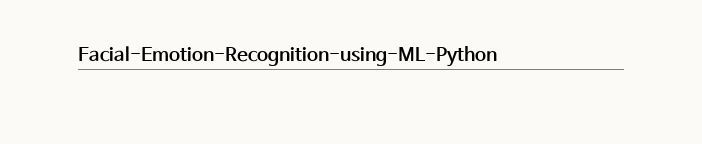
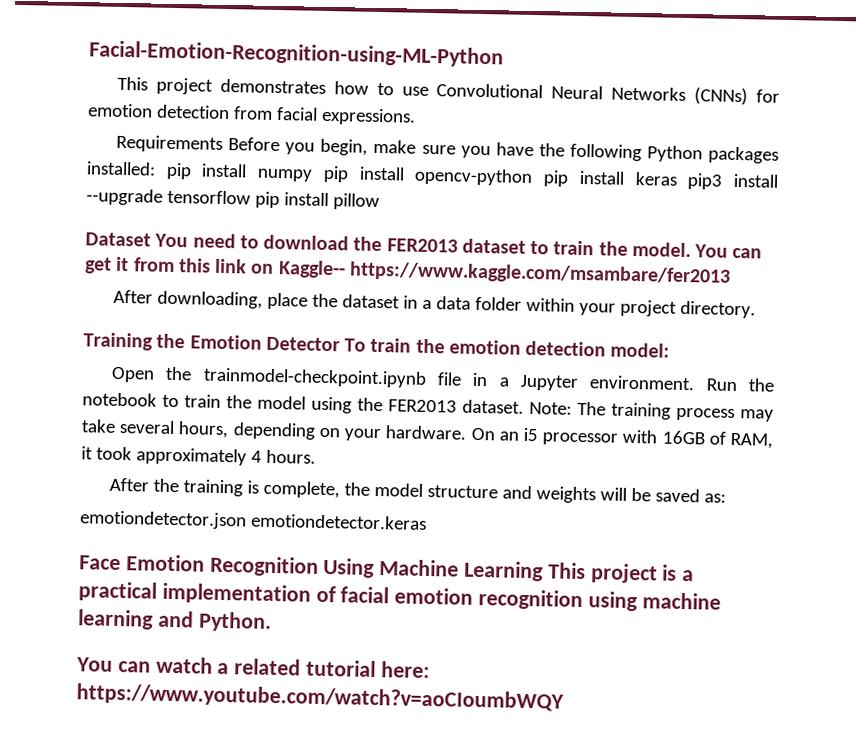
+ This project demonstrates how to use Convolutional Neural Networks (CNNs) for emotion detection from facial expressions.
+ Requirements Before you begin, make sure you have the following Python packages installed: pip install numpy pip install opencv-python pip install keras pip3 install --upgrade tensorflow pip install pillow
+ Dataset You need to download the FER2013 dataset to train the model. You can get it from this link on Kaggle-- https://www.kaggle.com/msambare/fer2013
+ After downloading, place the dataset in a data folder within your project directory.
+ Training the Emotion Detector To train the emotion detection model:
+ Open the trainmodel-checkpoint.ipynb file in a Jupyter environment. Run the notebook to train the model using the FER2013 dataset. Note: The training process may take several hours, depending on your hardware. On an i5 processor with 16GB of RAM, it took approximately 4 hours.
+ After the training is complete, the model structure and weights will be saved as:
+ emotiondetector.json emotiondetector.keras
+ Face Emotion Recognition Using Machine Learning This project is a practical implementation of facial emotion recognition using machine learning and Python.
+ You can watch a related tutorial here: https://www.youtube.com/watch?v=aoCIoumbWQY

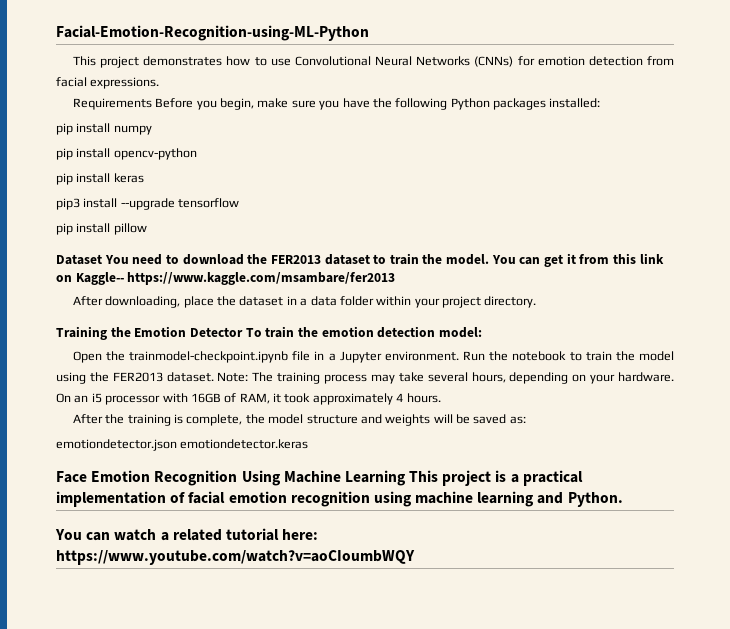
- Requirements Before you begin, make sure you have the following Python packages installed: pip install numpy pip install opencv-python pip install keras pip3 install --upgrade tensorflow pip install pillow
+ Requirements Before you begin, make sure you have the following Python packages installed:
+ pip install numpy
+ pip install opencv-python
+ pip install keras
+ pip3 install --upgrade tensorflow
+ pip install pillow

